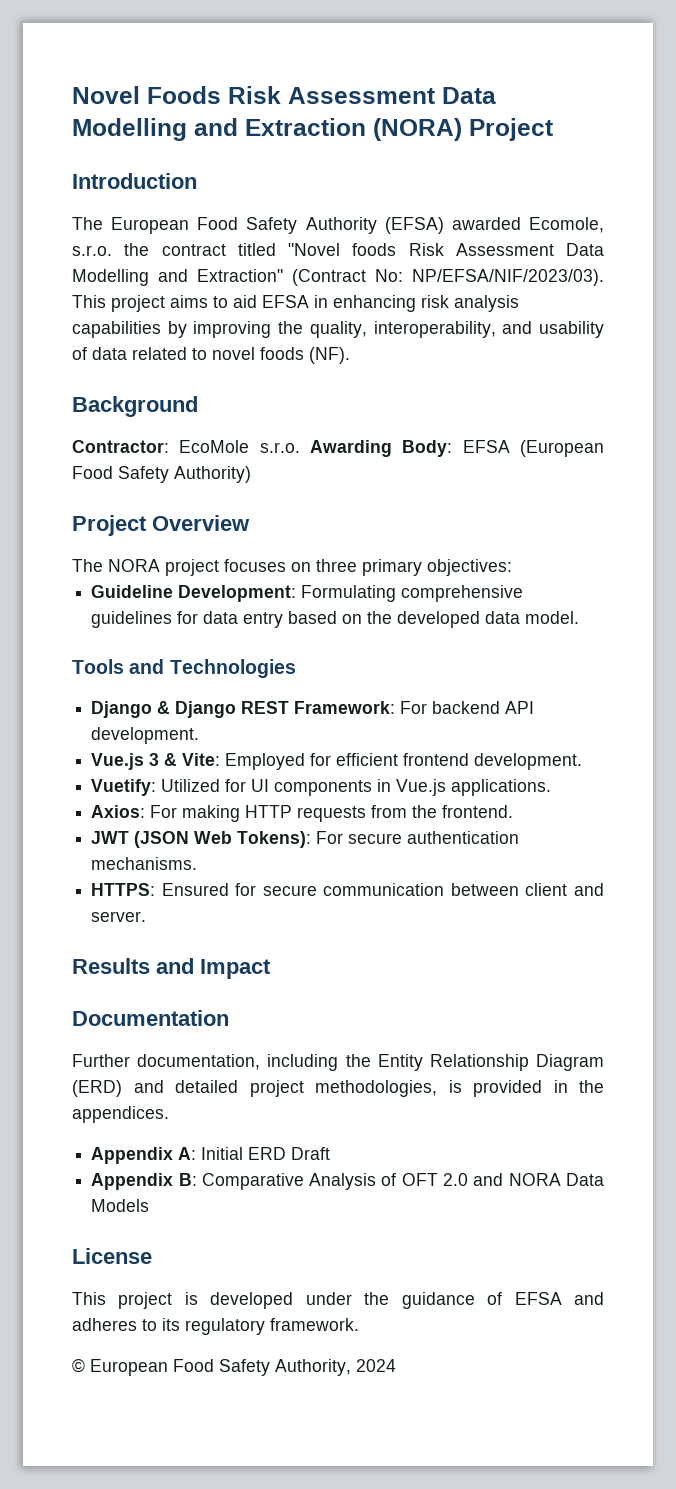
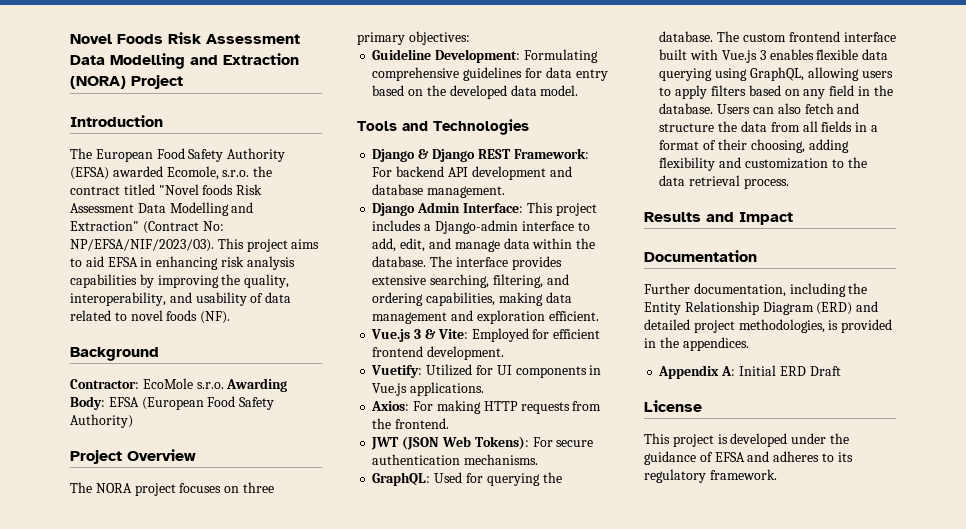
- Django & Django REST Framework: For backend API development.
+ Django & Django REST Framework: For backend API development and database management.
+ Django Admin Interface: This project includes a Django-admin interface to add, edit, and manage data within the database. The interface provides extensive searching, filtering, and ordering capabilities, making data management and exploration efficient.
- HTTPS: Ensured for secure communication between client and server.
+ GraphQL: Used for querying the database. The custom frontend interface built with Vue.js 3 enables flexible data querying using GraphQL, allowing users to apply filters based on any field in the database. Users can also fetch and structure the data from all fields in a format of their choosing, adding flexibility and customization to the data retrieval process.
- Appendix B: Comparative Analysis of OFT 2.0 and NORA Data Models
- © European Food Safety Authority, 2024

